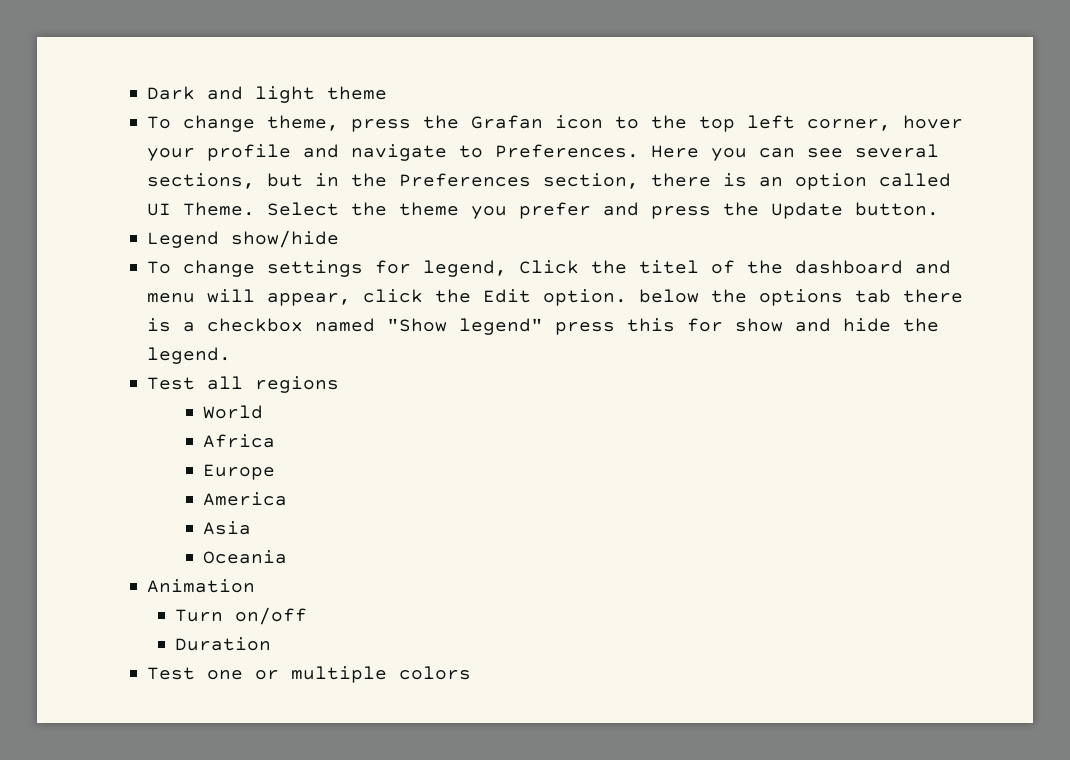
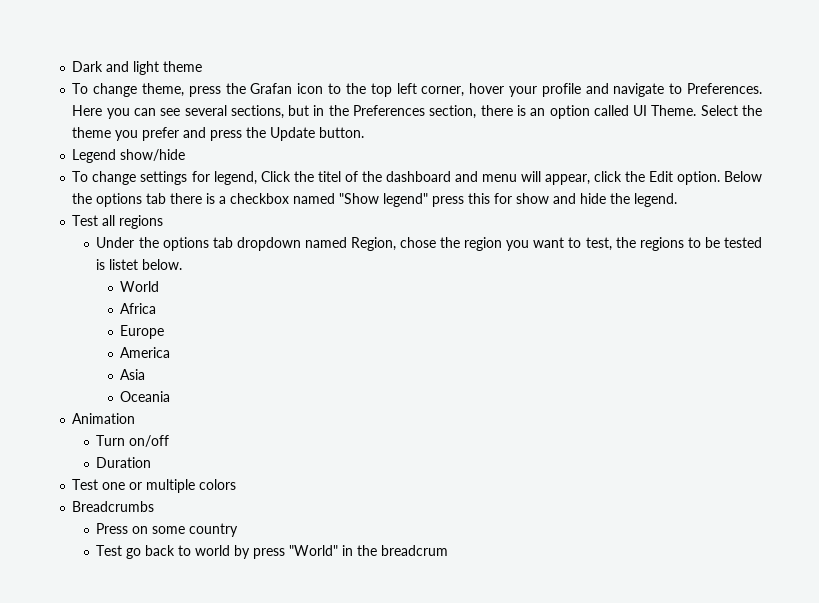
- To change settings for legend, Click the titel of the dashboard and menu will appear, click the Edit option. below the options tab there is a checkbox named "Show legend" press this for show and hide the legend.
+ To change settings for legend, Click the titel of the dashboard and menu will appear, click the Edit option. Below the options tab there is a checkbox named "Show legend" press this for show and hide the legend.
+ Under the options tab dropdown named Region, chose the region you want to test, the regions to be tested is listet below.
+ Breadcrumbs
+ Press on some country
+ Test go back to world by press "World" in the breadcrum

